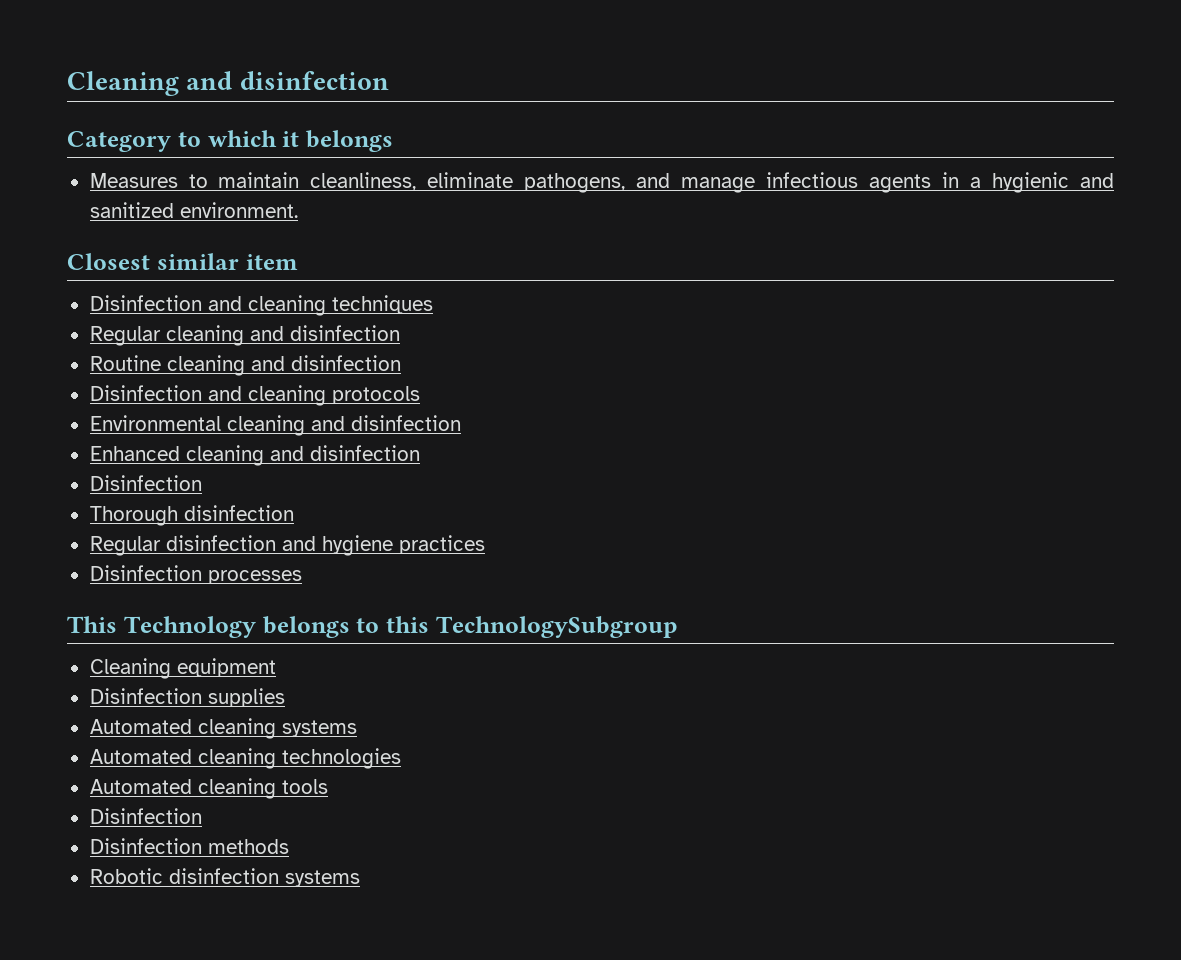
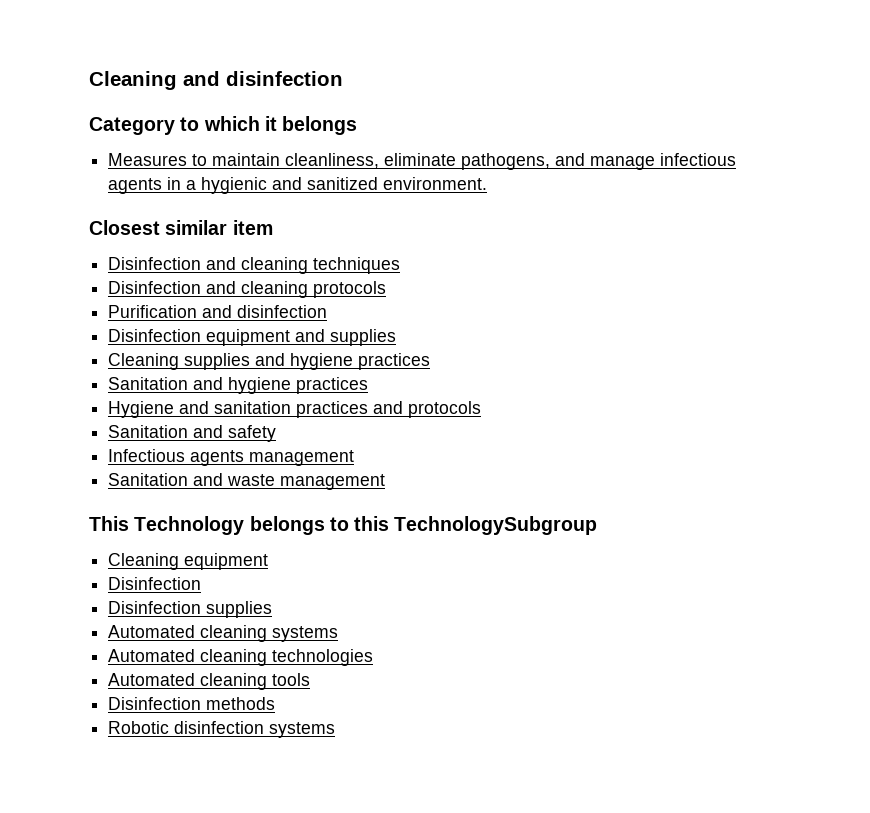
- Regular cleaning and disinfection
- Routine cleaning and disinfection
  Disinfection and cleaning protocols
- Environmental cleaning and disinfection
- Enhanced cleaning and disinfection
- Disinfection
- Thorough disinfection
- Regular disinfection and hygiene practices
- Disinfection processes
+ Purification and disinfection
+ Disinfection equipment and supplies
+ Cleaning supplies and hygiene practices
+ Sanitation and hygiene practices
+ Hygiene and sanitation practices and protocols
+ Sanitation and safety
+ Infectious agents management
+ Sanitation and waste management
  Cleaning equipment
+ Disinfection
  Automated cleaning tools
- Disinfection

